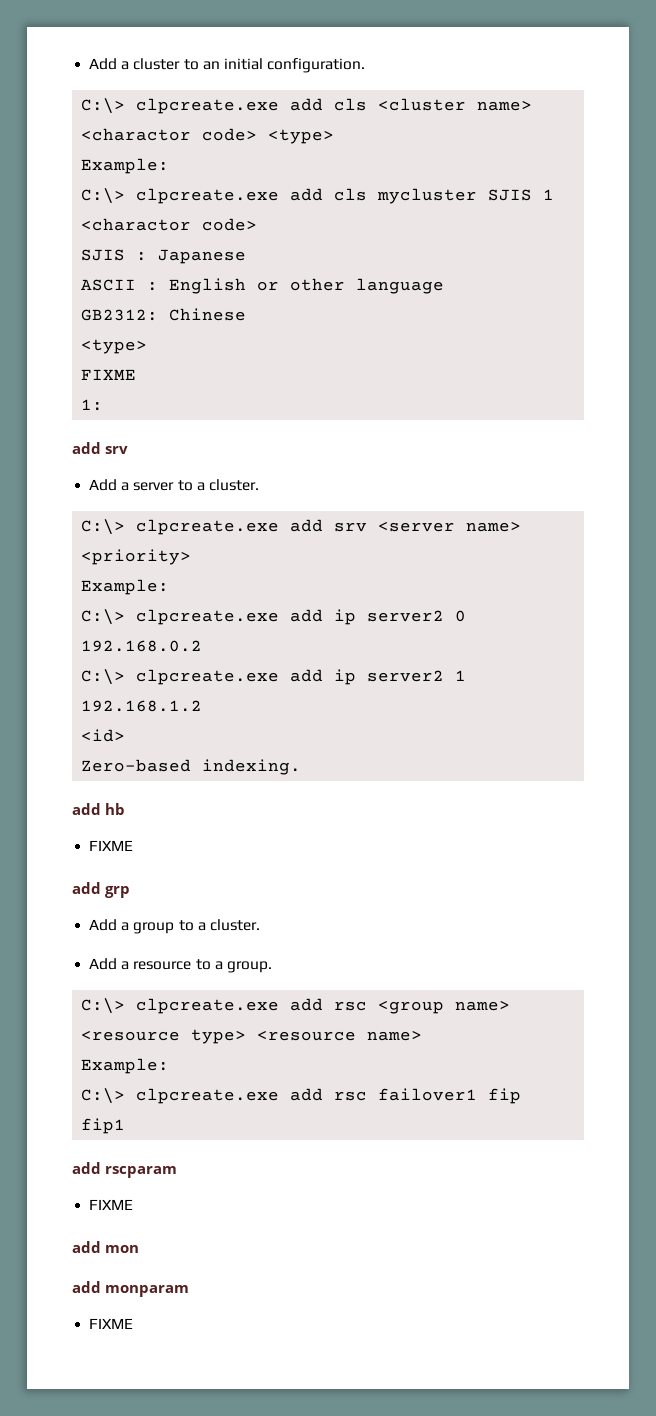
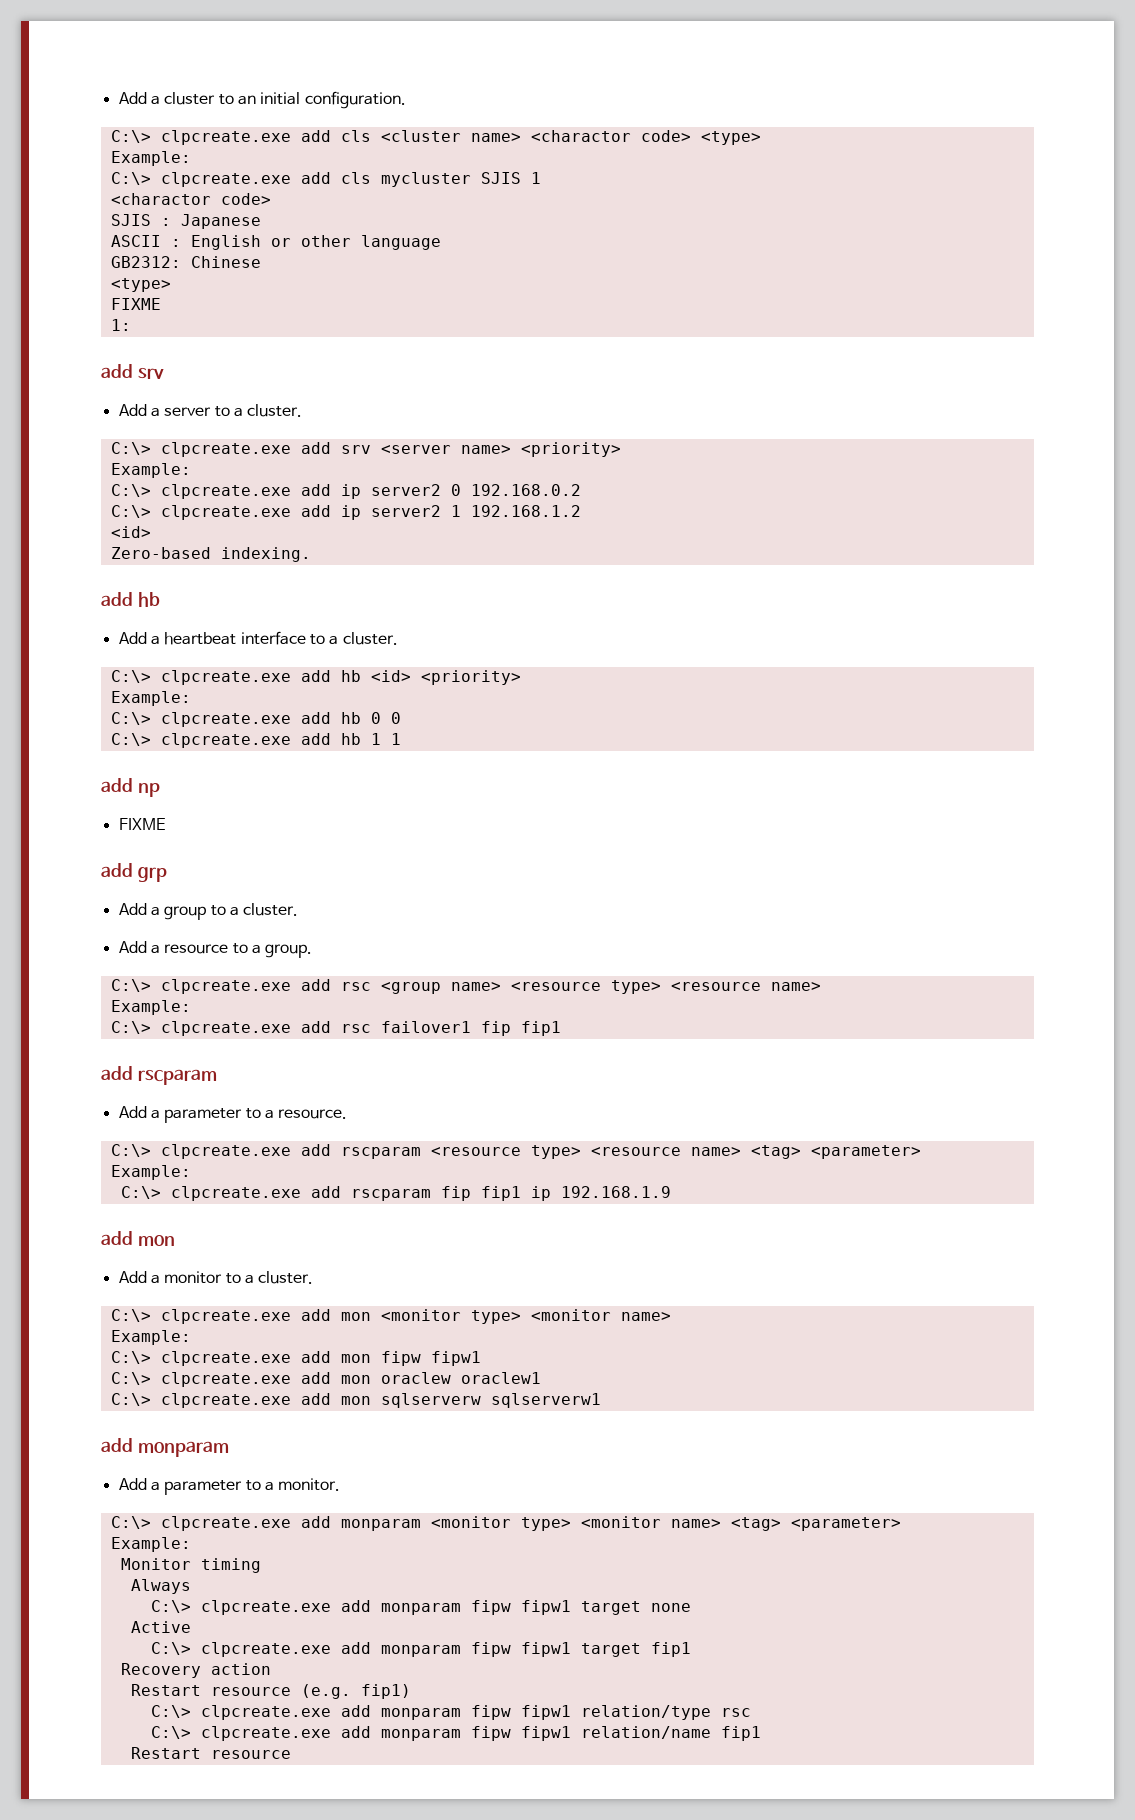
+ Add a heartbeat interface to a cluster.
+ C:\> clpcreate.exe add hb <id> <priority>
+ Example:
+ C:\> clpcreate.exe add hb 0 0
+ C:\> clpcreate.exe add hb 1 1
+ add np
  C:\> clpcreate.exe add rsc failover1 fip fip1
  add rscparam
- FIXME
+ Add a parameter to a resource.
+ C:\> clpcreate.exe add rscparam <resource type> <resource name> <tag> <parameter>
+ Example:
+ C:\> clpcreate.exe add rscparam fip fip1 ip 192.168.1.9
  add mon
+ Add a monitor to a cluster.
+ C:\> clpcreate.exe add mon <monitor type> <monitor name>
+ Example:
+ C:\> clpcreate.exe add mon fipw fipw1
+ C:\> clpcreate.exe add mon oraclew oraclew1
+ C:\> clpcreate.exe add mon sqlserverw sqlserverw1
  add monparam
- FIXME
+ Add a parameter to a monitor.
+ C:\> clpcreate.exe add monparam <monitor type> <monitor name> <tag> <parameter>
+ Example:
+ Monitor timing
+ Always
+ C:\> clpcreate.exe add monparam fipw fipw1 target none
+ Active
+ C:\> clpcreate.exe add monparam fipw fipw1 target fip1
+ Recovery action
+ Restart resource (e.g. fip1)
+ C:\> clpcreate.exe add monparam fipw fipw1 relation/type rsc
+ C:\> clpcreate.exe add monparam fipw fipw1 relation/name fip1
+ Restart resource

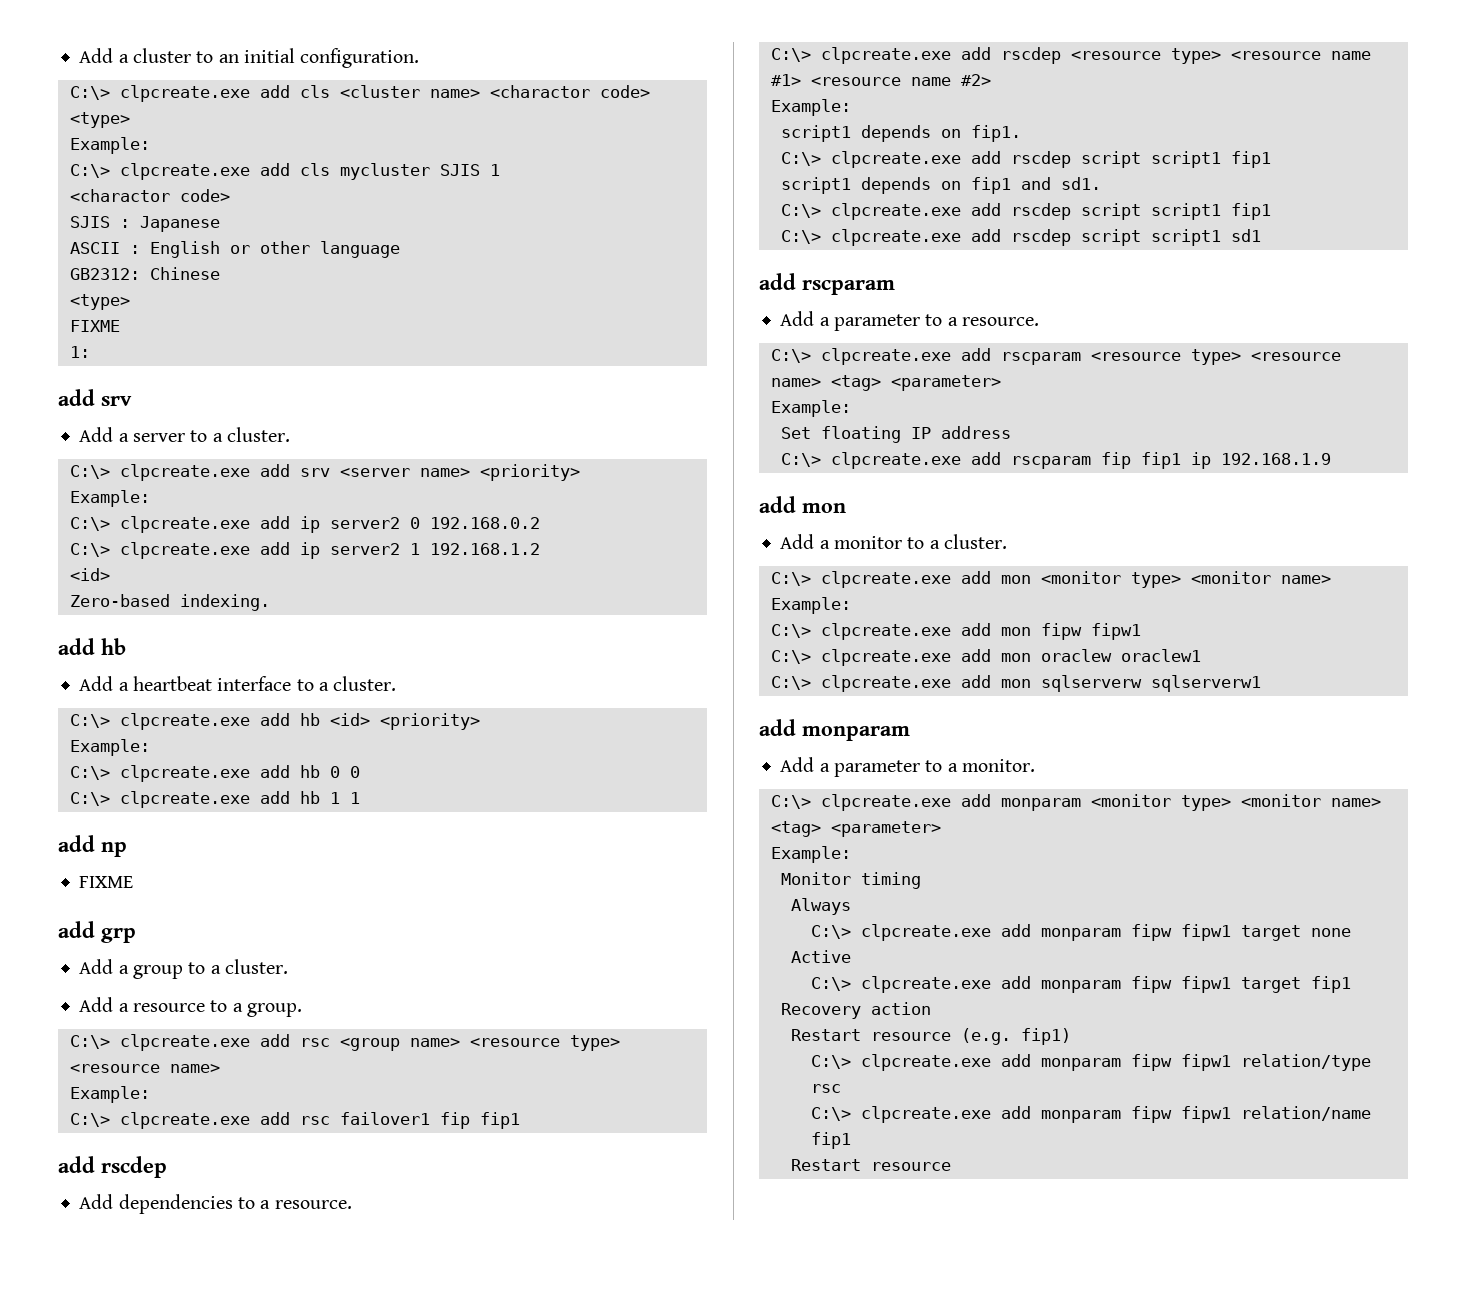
  C:\> clpcreate.exe add rsc failover1 fip fip1
+ add rscdep
+ Add dependencies to a resource.
+ C:\> clpcreate.exe add rscdep <resource type> <resource name #1> <resource name #2>
+ Example:
+ script1 depends on fip1.
+ C:\> clpcreate.exe add rscdep script script1 fip1
+ script1 depends on fip1 and sd1.
+ C:\> clpcreate.exe add rscdep script script1 fip1
+ C:\> clpcreate.exe add rscdep script script1 sd1
+ Set floating IP address

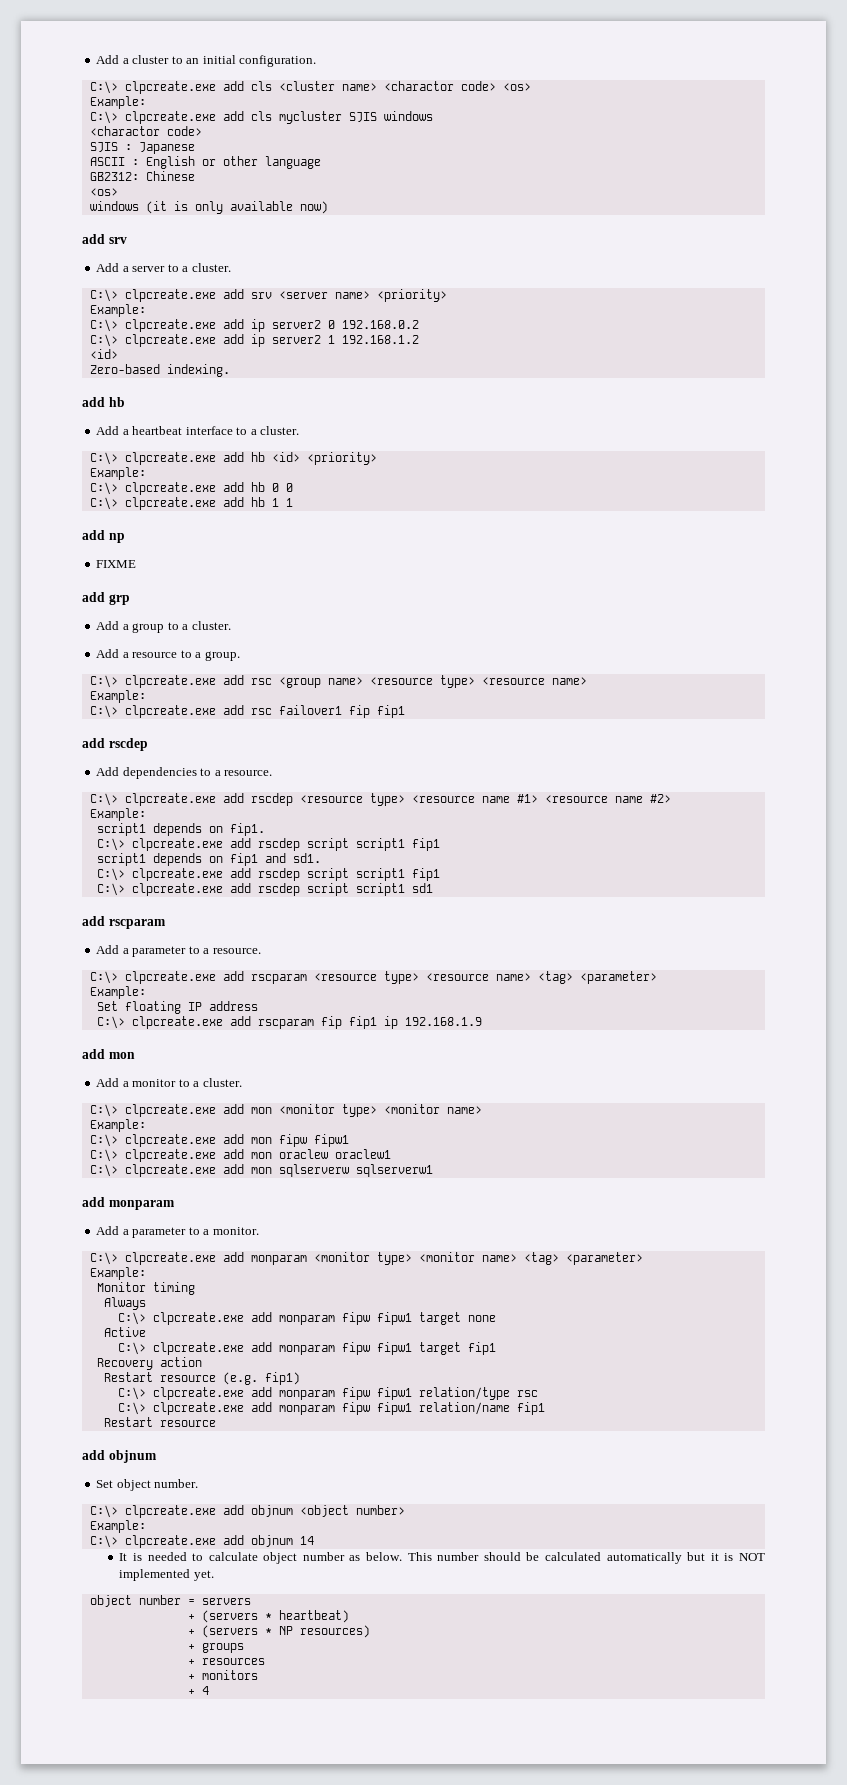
- C:\> clpcreate.exe add cls <cluster name> <charactor code> <type>
+ C:\> clpcreate.exe add cls <cluster name> <charactor code> <os>
- C:\> clpcreate.exe add cls mycluster SJIS 1
+ C:\> clpcreate.exe add cls mycluster SJIS windows
  GB2312: Chinese
- <type>
- FIXME
- 1:
+ <os>
+ windows (it is only available now)
  C:\> clpcreate.exe add monparam fipw fipw1 relation/name fip1
  Restart resource
+ add objnum
+ Set object number.
+ C:\> clpcreate.exe add objnum <object number>
+ Example:
+ C:\> clpcreate.exe add objnum 14
+ It is needed to calculate object number as below. This number should be calculated automatically but it is NOT implemented yet.
+ object number = servers
+ + (servers * heartbeat)
+ + (servers * NP resources)
+ + groups
+ + resources
+ + monitors
+ + 4

